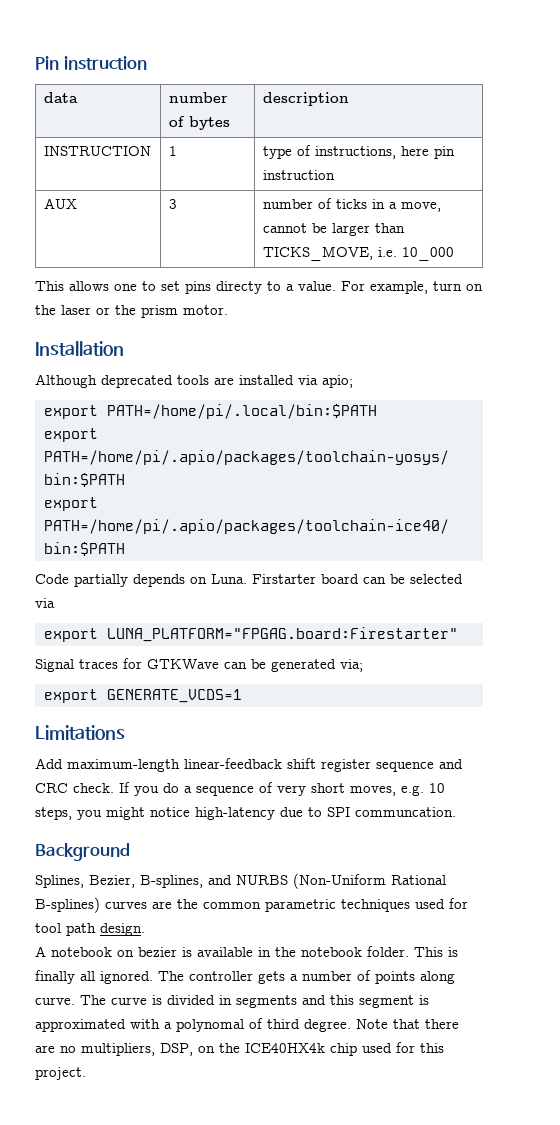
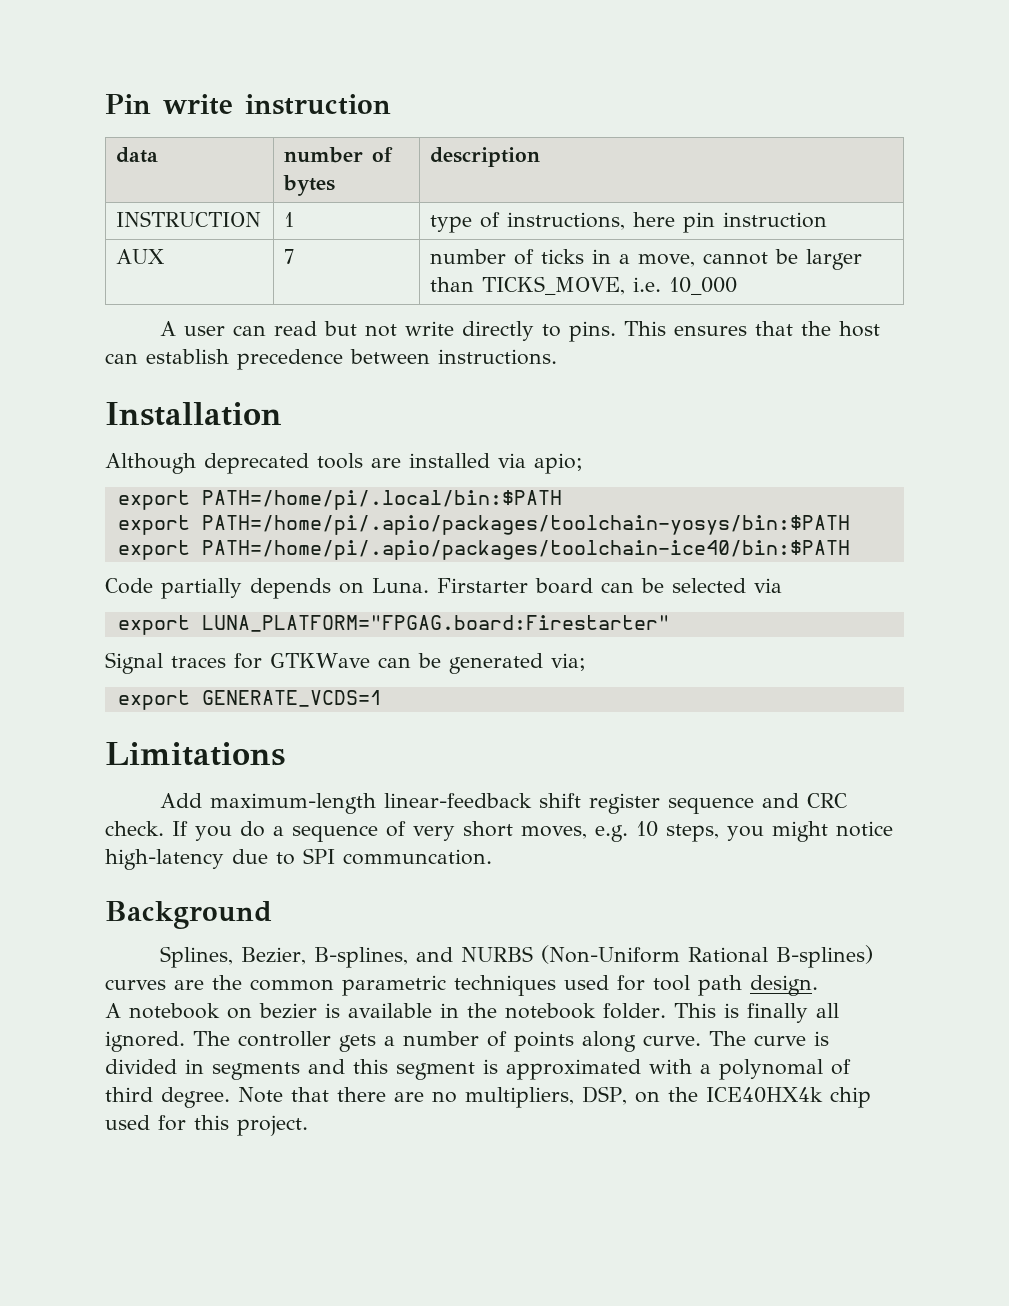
- Pin instruction
+ Pin write instruction
- AUX | 3 | number of ticks in a move, cannot be larger than TICKS_MOVE, i.e. 10_000
+ AUX | 7 | number of ticks in a move, cannot be larger than TICKS_MOVE, i.e. 10_000
- This allows one to set pins directy to a value. For example, turn on the laser or the prism motor.
+ A user can read but not write directly to pins. This ensures that the host can establish precedence between instructions.

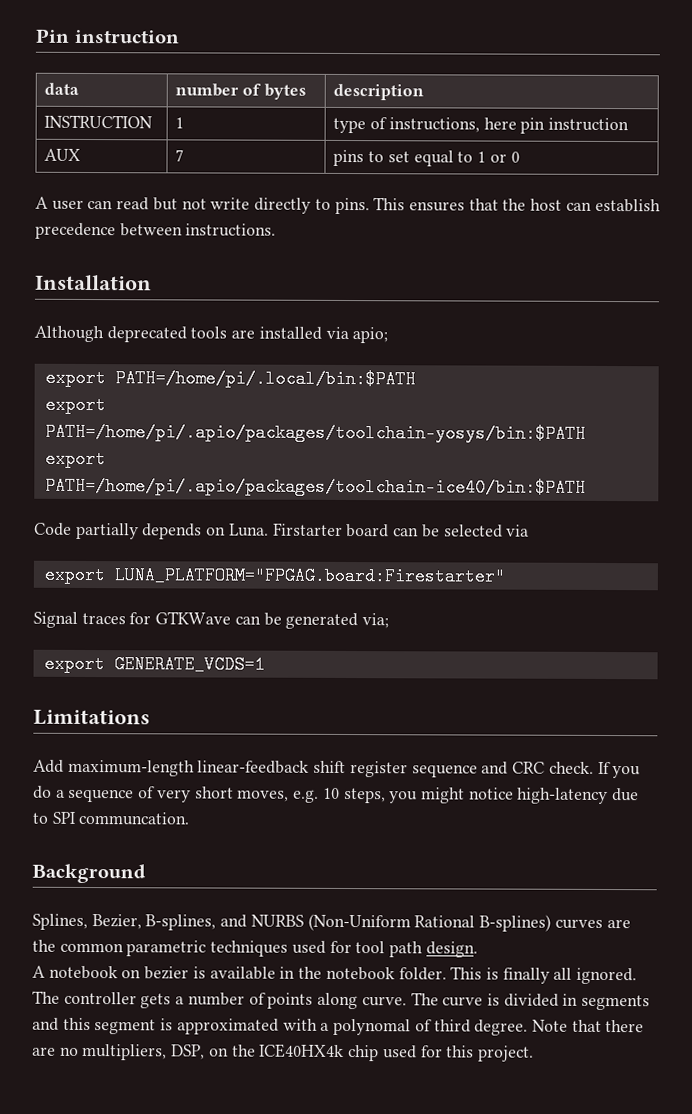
- Pin write instruction
+ Pin instruction
- AUX | 7 | number of ticks in a move, cannot be larger than TICKS_MOVE, i.e. 10_000
+ AUX | 7 | pins to set equal to 1 or 0

